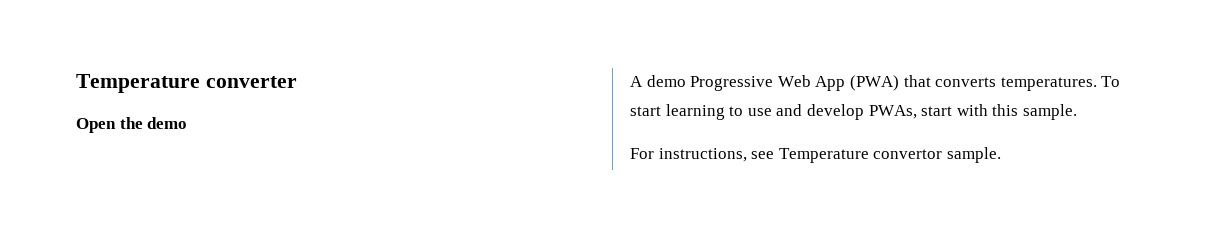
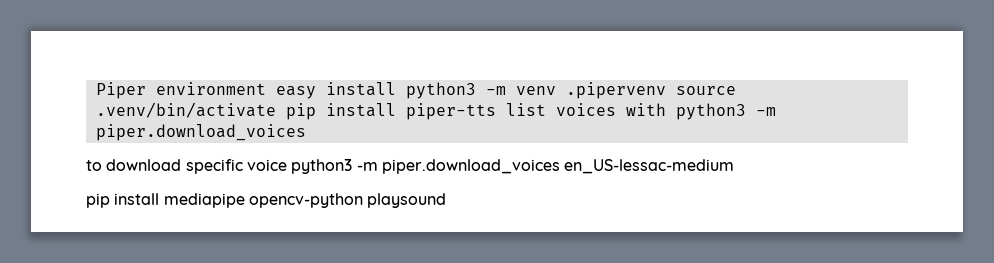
- Temperature converter
- Open the demo
- A demo Progressive Web App (PWA) that converts temperatures. To start learning to use and develop PWAs, start with this sample.
- For instructions, see Temperature convertor sample.
+ Piper environment easy install python3 -m venv .pipervenv source .venv/bin/activate pip install piper-tts list voices with python3 -m piper.download_voices
+ to download specific voice python3 -m piper.download_voices en_US-lessac-medium
+ pip install mediapipe opencv-python playsound

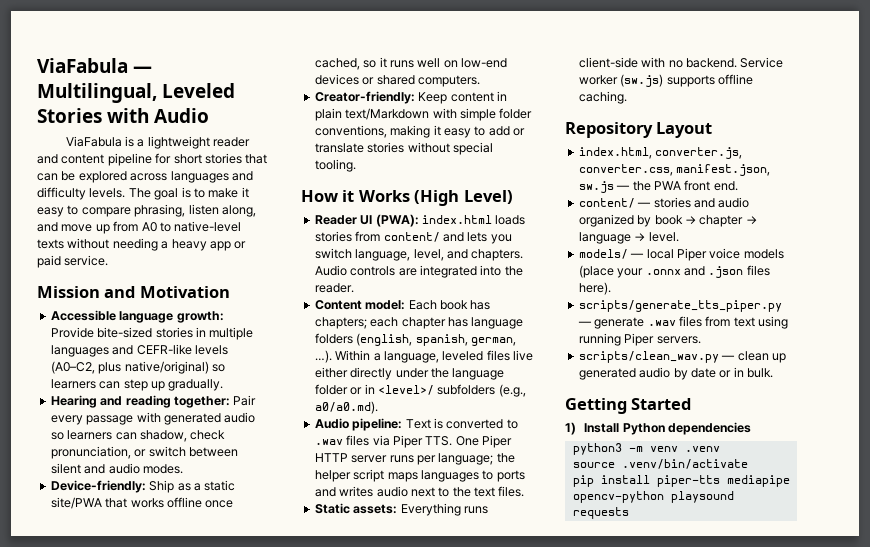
- Piper environment easy install python3 -m venv .pipervenv source .venv/bin/activate pip install piper-tts list voices with python3 -m piper.download_voices
- to download specific voice python3 -m piper.download_voices en_US-lessac-medium
- pip install mediapipe opencv-python playsound
+ ViaFabula — Multilingual, Leveled Stories with Audio
+ ViaFabula is a lightweight reader and content pipeline for short stories that can be explored across languages and difficulty levels. The goal is to make it easy to compare phrasing, listen along, and move up from A0 to native-level texts without needing a heavy app or paid service.
+ Mission and Motivation
+ Accessible language growth: Provide bite-sized stories in multiple languages and CEFR-like levels (A0–C2, plus native/original) so learners can step up gradually.
+ Hearing and reading together: Pair every passage with generated audio so learners can shadow, check pronunciation, or switch between silent and audio modes.
+ Device-friendly: Ship as a static site/PWA that works offline once cached, so it runs well on low-end devices or shared computers.
+ Creator-friendly: Keep content in plain text/Markdown with simple folder conventions, making it easy to add or translate stories without special tooling.
+ How it Works (High Level)
+ Reader UI (PWA): index.html loads stories from content/ and lets you switch language, level, and chapters. Audio controls are integrated into the reader.
+ Content model: Each book has chapters; each chapter has language folders (english, spanish, german, …). Within a language, leveled files live either directly under the language folder or in <level>/ subfolders (e.g., a0/a0.md).
+ Audio pipeline: Text is converted to .wav files via Piper TTS. One Piper HTTP server runs per language; the helper script maps languages to ports and writes audio next to the text files.
+ Static assets: Everything runs client-side with no backend. Service worker (sw.js) supports offline caching.
+ Repository Layout
+ index.html, converter.js, converter.css, manifest.json, sw.js — the PWA front end.
+ content/ — stories and audio organized by book → chapter → language → level.
+ models/ — local Piper voice models (place your .onnx and .json files here).
+ scripts/generate_tts_piper.py — generate .wav files from text using running Piper servers.
+ scripts/clean_wav.py — clean up generated audio by date or in bulk.
+ Getting Started
+ 1) Install Python dependencies
+ python3 -m venv .venv
+ source .venv/bin/activate
+ pip install piper-tts mediapipe opencv-python playsound requests

